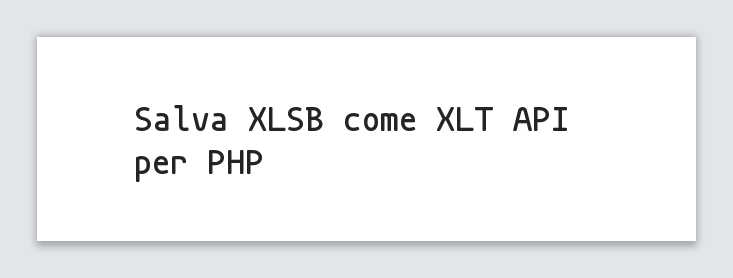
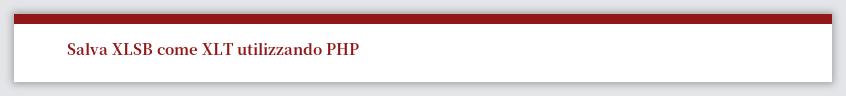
- Salva XLSB come XLT API per PHP
+ Salva XLSB come XLT utilizzando PHP

